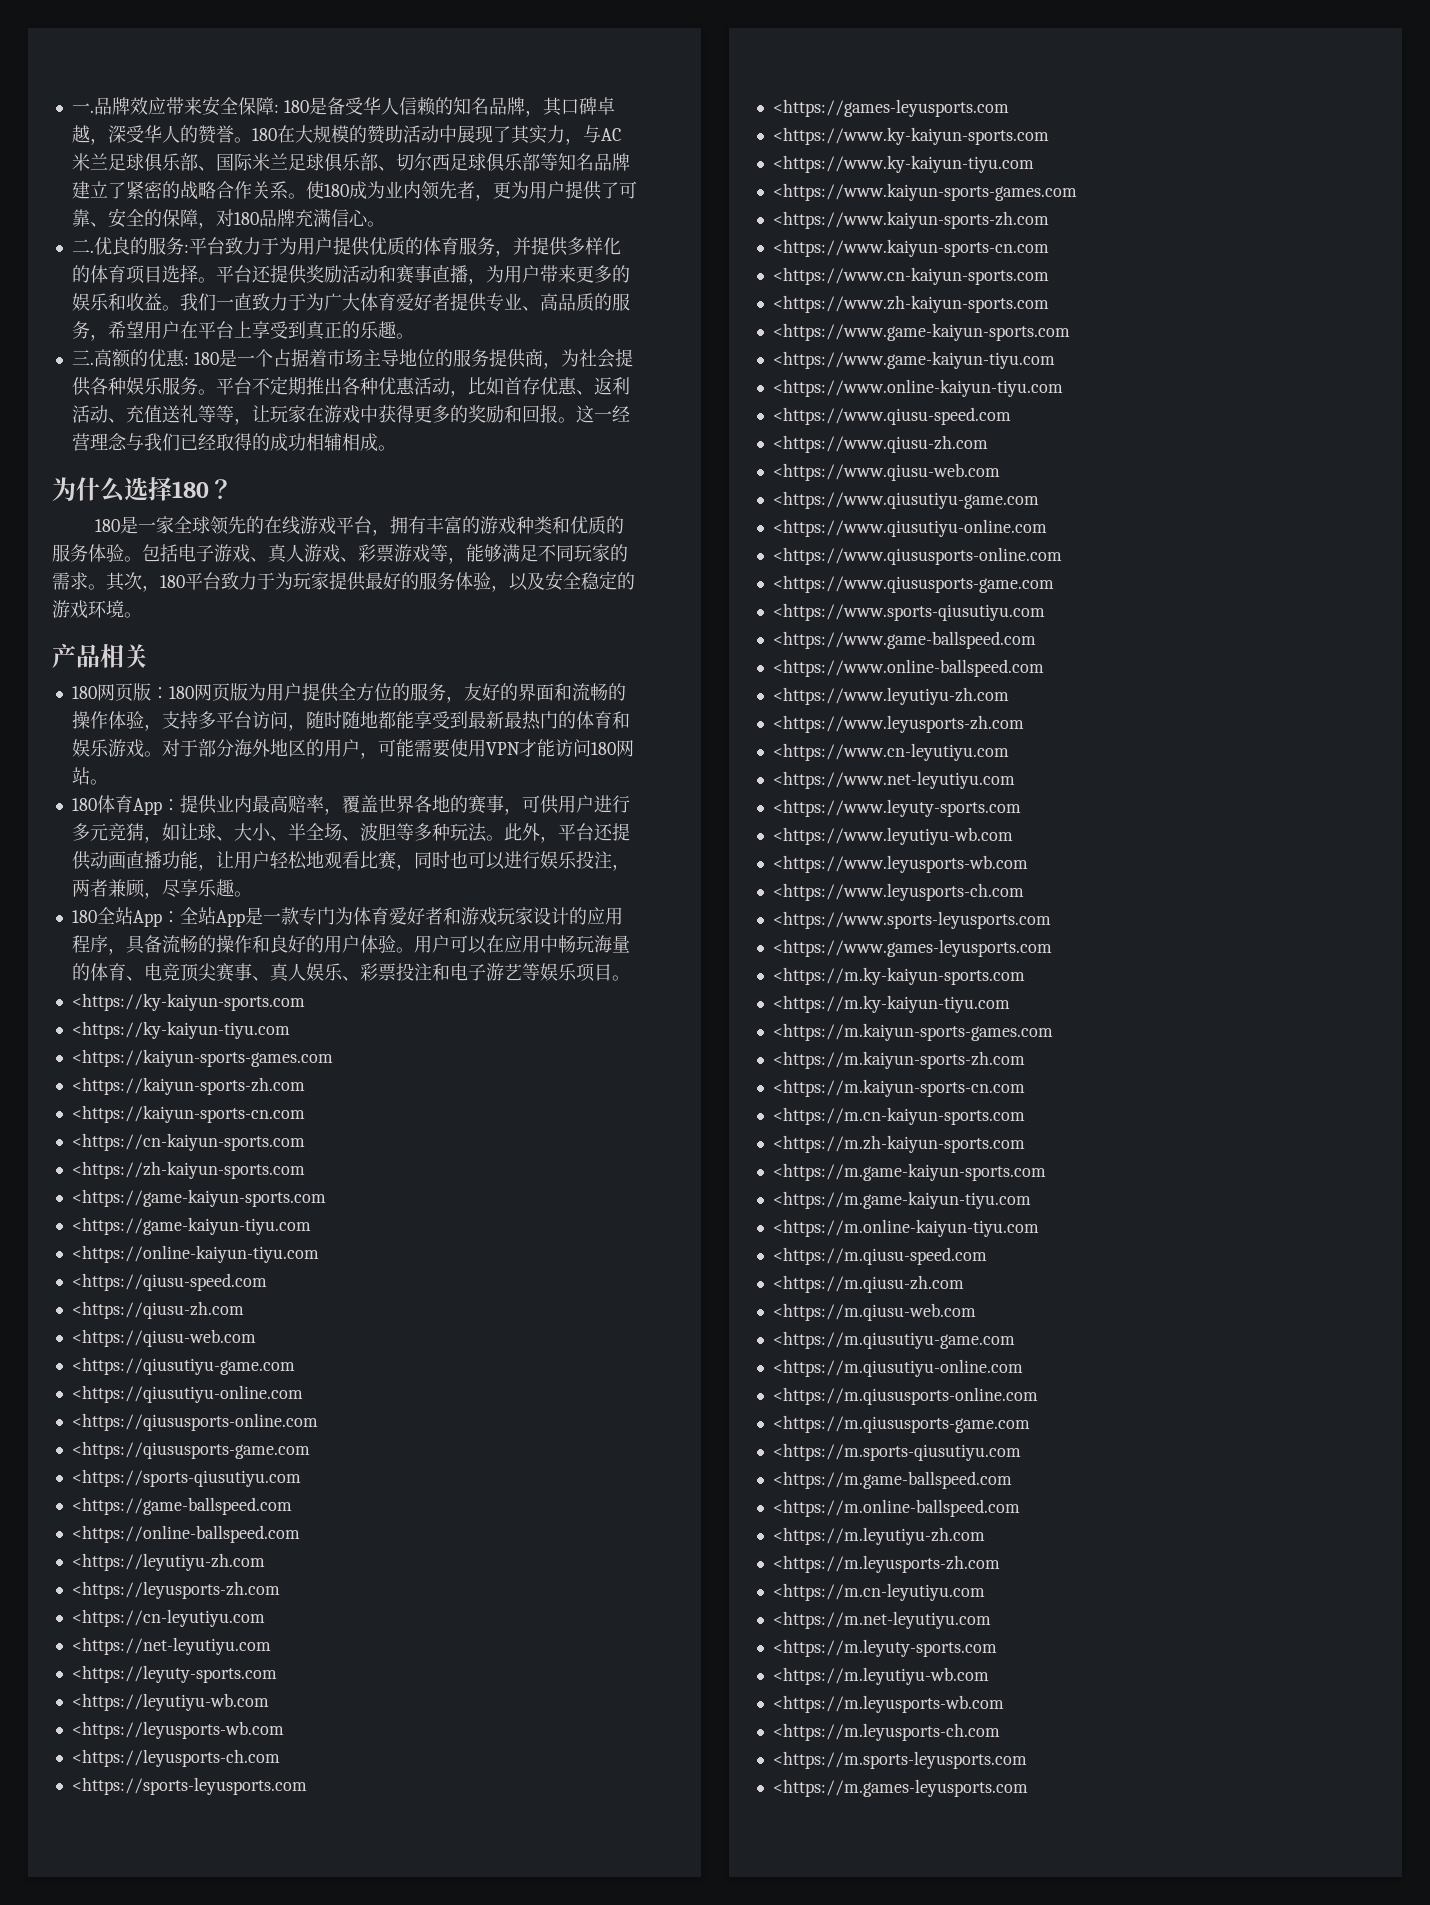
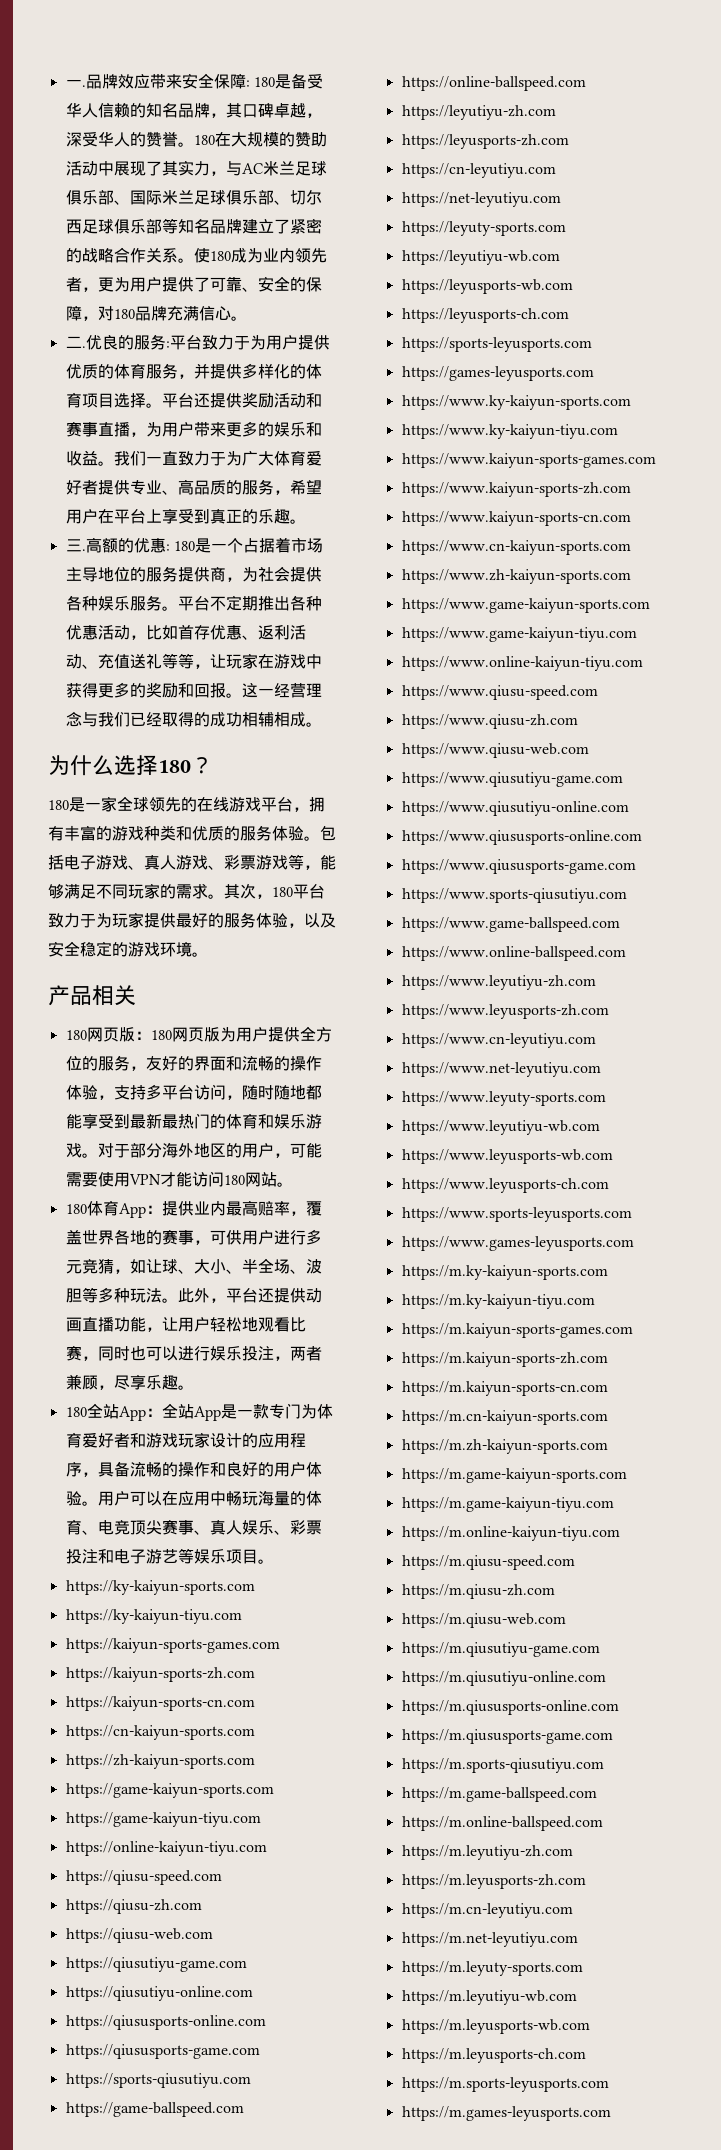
- <https://ky-kaiyun-sports.com
- <https://ky-kaiyun-tiyu.com
- <https://kaiyun-sports-games.com
- <https://kaiyun-sports-zh.com
- <https://kaiyun-sports-cn.com
- <https://cn-kaiyun-sports.com
- <https://zh-kaiyun-sports.com
- <https://game-kaiyun-sports.com
- <https://game-kaiyun-tiyu.com
- <https://online-kaiyun-tiyu.com
- <https://qiusu-speed.com
- <https://qiusu-zh.com
- <https://qiusu-web.com
- <https://qiusutiyu-game.com
- <https://qiusutiyu-online.com
- <https://qiususports-online.com
- <https://qiususports-game.com
- <https://sports-qiusutiyu.com
- <https://game-ballspeed.com
- <https://online-ballspeed.com
- <https://leyutiyu-zh.com
- <https://leyusports-zh.com
- <https://cn-leyutiyu.com
- <https://net-leyutiyu.com
- <https://leyuty-sports.com
- <https://leyutiyu-wb.com
- <https://leyusports-wb.com
- <https://leyusports-ch.com
- <https://sports-leyusports.com
- <https://games-leyusports.com
- <https://www.ky-kaiyun-sports.com
- <https://www.ky-kaiyun-tiyu.com
- <https://www.kaiyun-sports-games.com
- <https://www.kaiyun-sports-zh.com
- <https://www.kaiyun-sports-cn.com
- <https://www.cn-kaiyun-sports.com
- <https://www.zh-kaiyun-sports.com
- <https://www.game-kaiyun-sports.com
- <https://www.game-kaiyun-tiyu.com
- <https://www.online-kaiyun-tiyu.com
- <https://www.qiusu-speed.com
- <https://www.qiusu-zh.com
- <https://www.qiusu-web.com
- <https://www.qiusutiyu-game.com
- <https://www.qiusutiyu-online.com
- <https://www.qiususports-online.com
- <https://www.qiususports-game.com
- <https://www.sports-qiusutiyu.com
- <https://www.game-ballspeed.com
- <https://www.online-ballspeed.com
- <https://www.leyutiyu-zh.com
- <https://www.leyusports-zh.com
- <https://www.cn-leyutiyu.com
- <https://www.net-leyutiyu.com
- <https://www.leyuty-sports.com
- <https://www.leyutiyu-wb.com
- <https://www.leyusports-wb.com
- <https://www.leyusports-ch.com
- <https://www.sports-leyusports.com
- <https://www.games-leyusports.com
- <https://m.ky-kaiyun-sports.com
- <https://m.ky-kaiyun-tiyu.com
- <https://m.kaiyun-sports-games.com
- <https://m.kaiyun-sports-zh.com
- <https://m.kaiyun-sports-cn.com
- <https://m.cn-kaiyun-sports.com
- <https://m.zh-kaiyun-sports.com
- <https://m.game-kaiyun-sports.com
- <https://m.game-kaiyun-tiyu.com
- <https://m.online-kaiyun-tiyu.com
- <https://m.qiusu-speed.com
- <https://m.qiusu-zh.com
- <https://m.qiusu-web.com
- <https://m.qiusutiyu-game.com
- <https://m.qiusutiyu-online.com
- <https://m.qiususports-online.com
- <https://m.qiususports-game.com
- <https://m.sports-qiusutiyu.com
- <https://m.game-ballspeed.com
- <https://m.online-ballspeed.com
- <https://m.leyutiyu-zh.com
- <https://m.leyusports-zh.com
- <https://m.cn-leyutiyu.com
- <https://m.net-leyutiyu.com
- <https://m.leyuty-sports.com
- <https://m.leyutiyu-wb.com
- <https://m.leyusports-wb.com
- <https://m.leyusports-ch.com
- <https://m.sports-leyusports.com
- <https://m.games-leyusports.com
+ https://ky-kaiyun-sports.com
+ https://ky-kaiyun-tiyu.com
+ https://kaiyun-sports-games.com
+ https://kaiyun-sports-zh.com
+ https://kaiyun-sports-cn.com
+ https://cn-kaiyun-sports.com
+ https://zh-kaiyun-sports.com
+ https://game-kaiyun-sports.com
+ https://game-kaiyun-tiyu.com
+ https://online-kaiyun-tiyu.com
+ https://qiusu-speed.com
+ https://qiusu-zh.com
+ https://qiusu-web.com
+ https://qiusutiyu-game.com
+ https://qiusutiyu-online.com
+ https://qiususports-online.com
+ https://qiususports-game.com
+ https://sports-qiusutiyu.com
+ https://game-ballspeed.com
+ https://online-ballspeed.com
+ https://leyutiyu-zh.com
+ https://leyusports-zh.com
+ https://cn-leyutiyu.com
+ https://net-leyutiyu.com
+ https://leyuty-sports.com
+ https://leyutiyu-wb.com
+ https://leyusports-wb.com
+ https://leyusports-ch.com
+ https://sports-leyusports.com
+ https://games-leyusports.com
+ https://www.ky-kaiyun-sports.com
+ https://www.ky-kaiyun-tiyu.com
+ https://www.kaiyun-sports-games.com
+ https://www.kaiyun-sports-zh.com
+ https://www.kaiyun-sports-cn.com
+ https://www.cn-kaiyun-sports.com
+ https://www.zh-kaiyun-sports.com
+ https://www.game-kaiyun-sports.com
+ https://www.game-kaiyun-tiyu.com
+ https://www.online-kaiyun-tiyu.com
+ https://www.qiusu-speed.com
+ https://www.qiusu-zh.com
+ https://www.qiusu-web.com
+ https://www.qiusutiyu-game.com
+ https://www.qiusutiyu-online.com
+ https://www.qiususports-online.com
+ https://www.qiususports-game.com
+ https://www.sports-qiusutiyu.com
+ https://www.game-ballspeed.com
+ https://www.online-ballspeed.com
+ https://www.leyutiyu-zh.com
+ https://www.leyusports-zh.com
+ https://www.cn-leyutiyu.com
+ https://www.net-leyutiyu.com
+ https://www.leyuty-sports.com
+ https://www.leyutiyu-wb.com
+ https://www.leyusports-wb.com
+ https://www.leyusports-ch.com
+ https://www.sports-leyusports.com
+ https://www.games-leyusports.com
+ https://m.ky-kaiyun-sports.com
+ https://m.ky-kaiyun-tiyu.com
+ https://m.kaiyun-sports-games.com
+ https://m.kaiyun-sports-zh.com
+ https://m.kaiyun-sports-cn.com
+ https://m.cn-kaiyun-sports.com
+ https://m.zh-kaiyun-sports.com
+ https://m.game-kaiyun-sports.com
+ https://m.game-kaiyun-tiyu.com
+ https://m.online-kaiyun-tiyu.com
+ https://m.qiusu-speed.com
+ https://m.qiusu-zh.com
+ https://m.qiusu-web.com
+ https://m.qiusutiyu-game.com
+ https://m.qiusutiyu-online.com
+ https://m.qiususports-online.com
+ https://m.qiususports-game.com
+ https://m.sports-qiusutiyu.com
+ https://m.game-ballspeed.com
+ https://m.online-ballspeed.com
+ https://m.leyutiyu-zh.com
+ https://m.leyusports-zh.com
+ https://m.cn-leyutiyu.com
+ https://m.net-leyutiyu.com
+ https://m.leyuty-sports.com
+ https://m.leyutiyu-wb.com
+ https://m.leyusports-wb.com
+ https://m.leyusports-ch.com
+ https://m.sports-leyusports.com
+ https://m.games-leyusports.com

